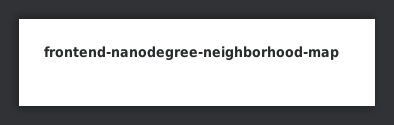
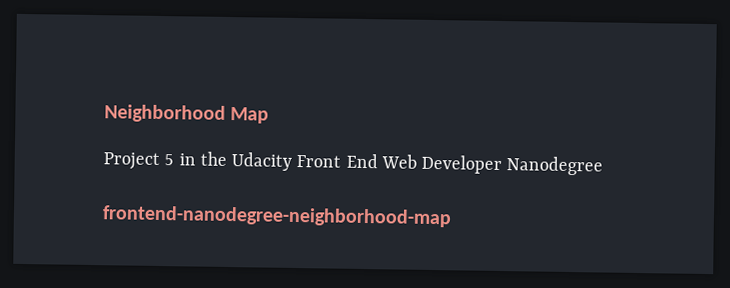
+ Neighborhood Map
+ Project 5 in the Udacity Front End Web Developer Nanodegree

